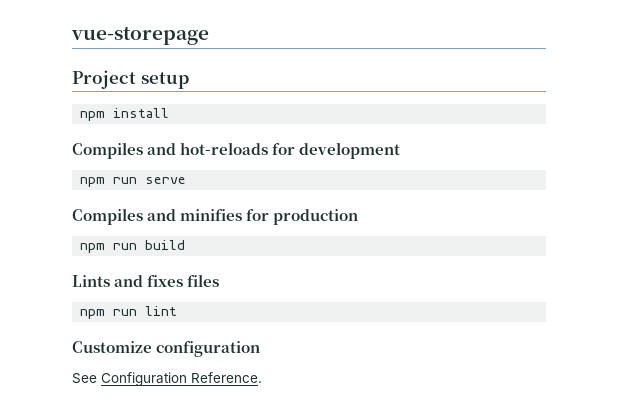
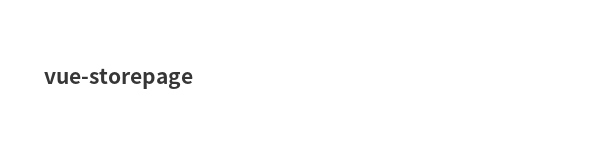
- Project setup
- npm install
- Compiles and hot-reloads for development
- npm run serve
- Compiles and minifies for production
- npm run build
- Lints and fixes files
- npm run lint
- Customize configuration
- See Configuration Reference.

